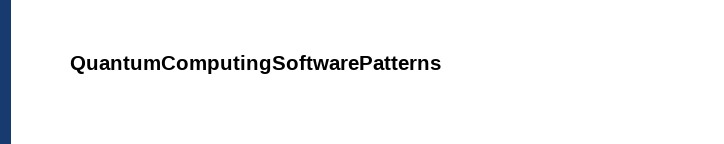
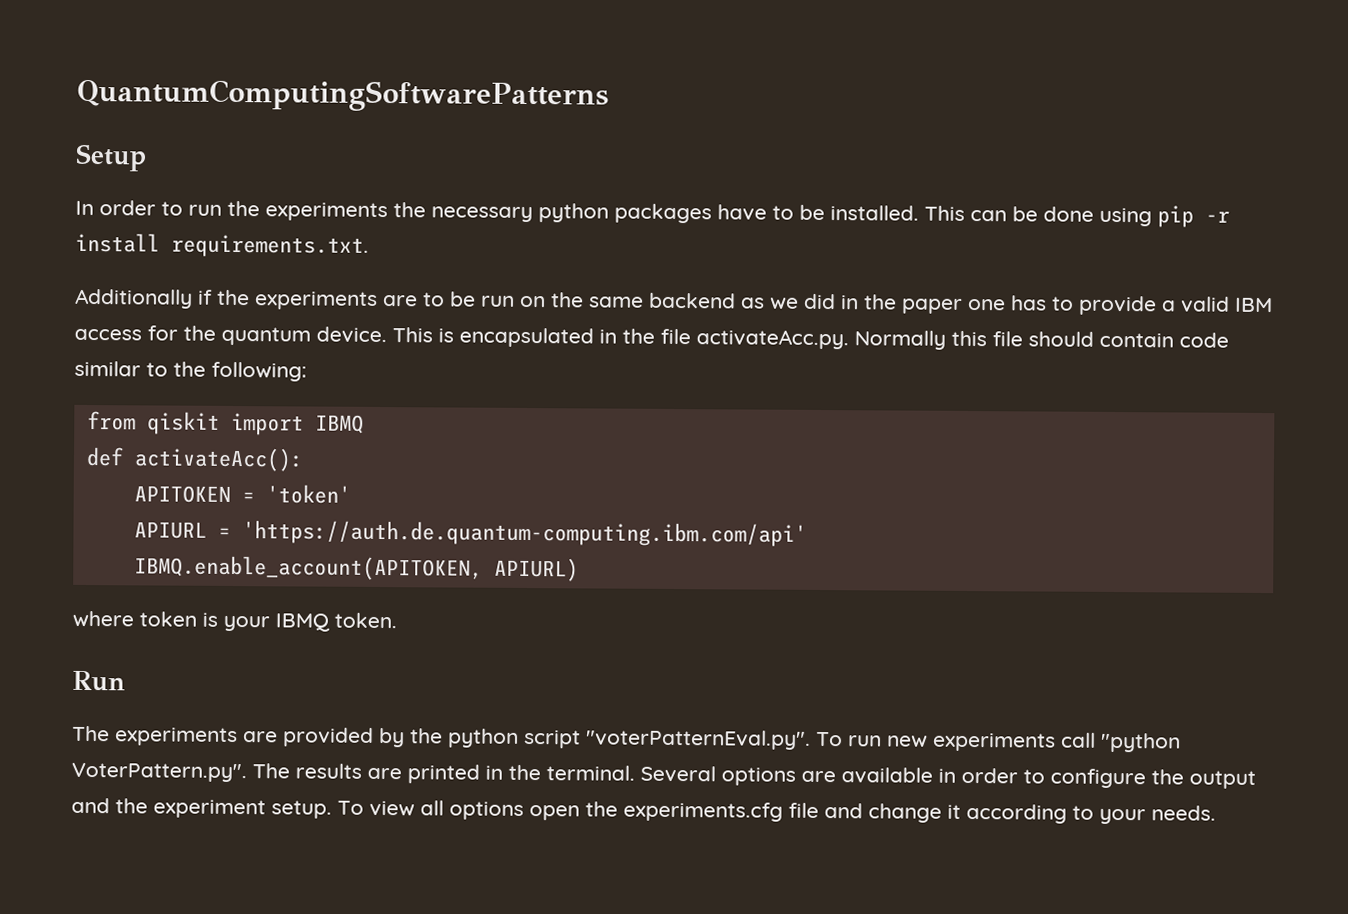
+ Setup
+ In order to run the experiments the necessary python packages have to be installed. This can be done using pip -r install requirements.txt.
+ Additionally if the experiments are to be run on the same backend as we did in the paper one has to provide a valid IBM access for the quantum device. This is encapsulated in the file activateAcc.py. Normally this file should contain code similar to the following:
+ from qiskit import IBMQ
+ def activateAcc():
+ APITOKEN = 'token'
+ APIURL = 'https://auth.de.quantum-computing.ibm.com/api'
+ IBMQ.enable_account(APITOKEN, APIURL)
+ where token is your IBMQ token.
+ Run
+ The experiments are provided by the python script "voterPatternEval.py". To run new experiments call "python VoterPattern.py". The results are printed in the terminal. Several options are available in order to configure the output and the experiment setup. To view all options open the experiments.cfg file and change it according to your needs.

